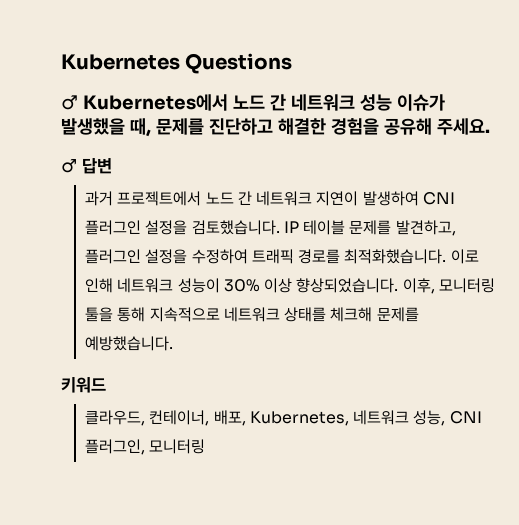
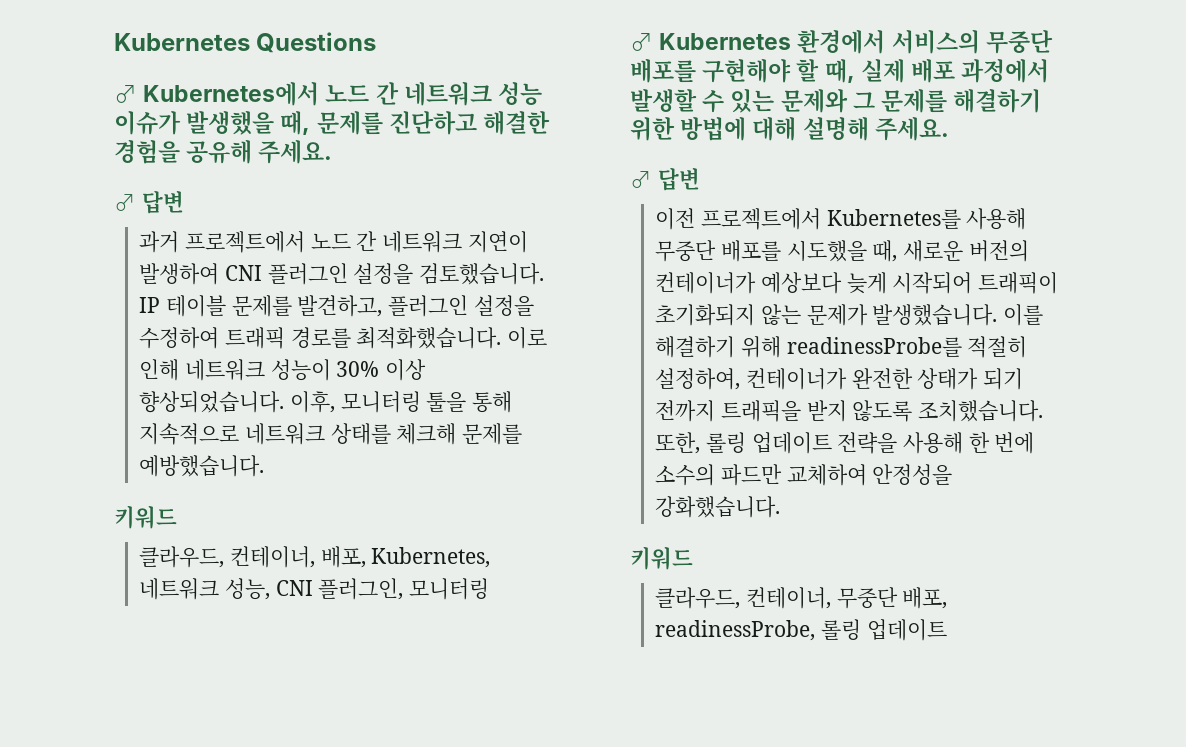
+ ♂ Kubernetes 환경에서 서비스의 무중단 배포를 구현해야 할 때, 실제 배포 과정에서 발생할 수 있는 문제와 그 문제를 해결하기 위한 방법에 대해 설명해 주세요.
+ ♂ 답변
+ 이전 프로젝트에서 Kubernetes를 사용해 무중단 배포를 시도했을 때, 새로운 버전의 컨테이너가 예상보다 늦게 시작되어 트래픽이 초기화되지 않는 문제가 발생했습니다. 이를 해결하기 위해 readinessProbe를 적절히 설정하여, 컨테이너가 완전한 상태가 되기 전까지 트래픽을 받지 않도록 조치했습니다. 또한, 롤링 업데이트 전략을 사용해 한 번에 소수의 파드만 교체하여 안정성을 강화했습니다.
+ 키워드
+ 클라우드, 컨테이너, 무중단 배포, readinessProbe, 롤링 업데이트

